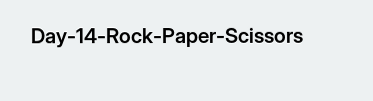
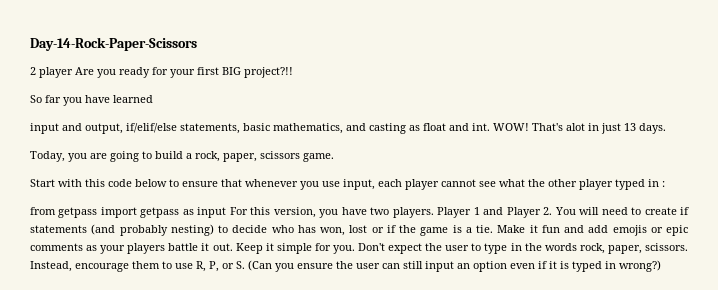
+ 2 player Are you ready for your first BIG project?!!
+ So far you have learned
+ input and output, if/elif/else statements, basic mathematics, and casting as float and int. WOW! That's alot in just 13 days.
+ Today, you are going to build a rock, paper, scissors game.
+ Start with this code below to ensure that whenever you use input, each player cannot see what the other player typed in :
+ from getpass import getpass as input For this version, you have two players. Player 1 and Player 2. You will need to create if statements (and probably nesting) to decide who has won, lost or if the game is a tie. Make it fun and add emojis or epic comments as your players battle it out. Keep it simple for you. Don't expect the user to type in the words rock, paper, scissors. Instead, encourage them to use R, P, or S. (Can you ensure the user can still input an option even if it is typed in wrong?)

